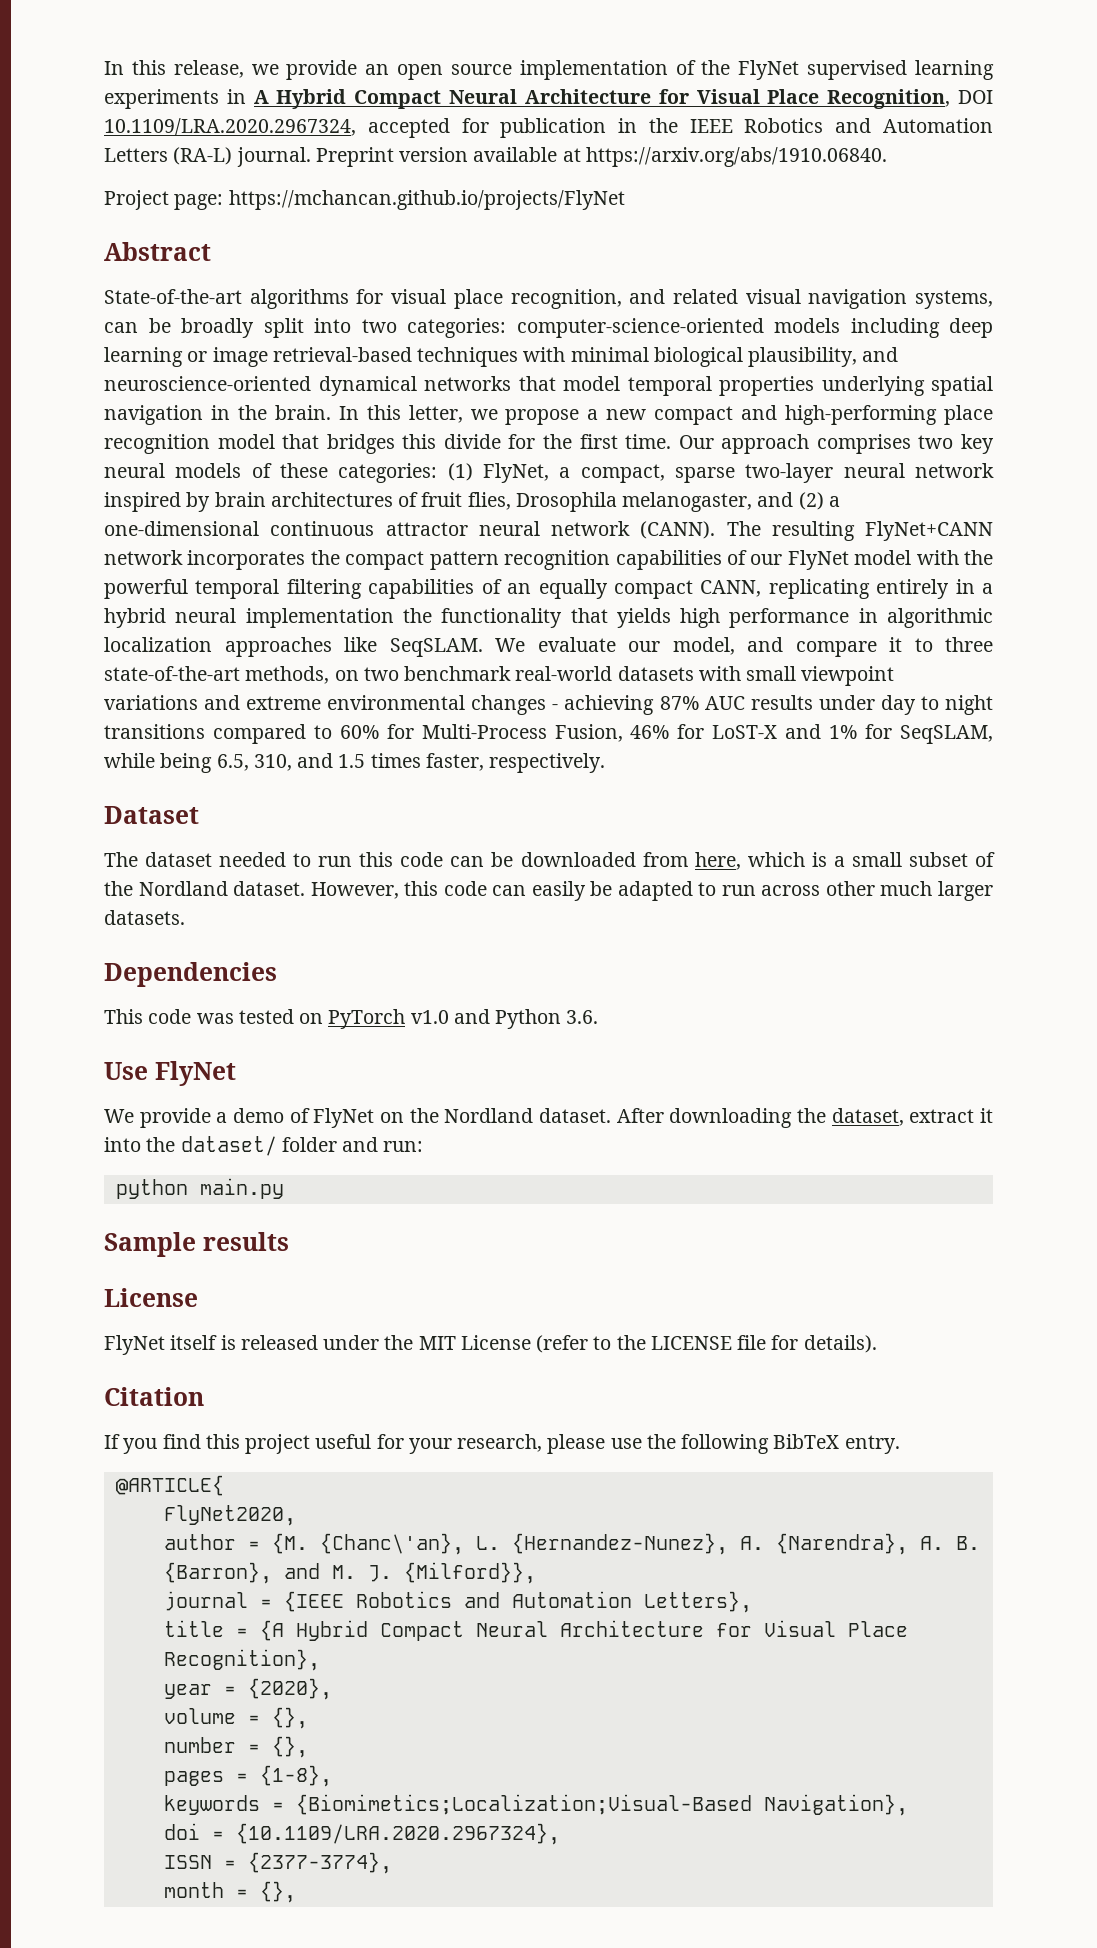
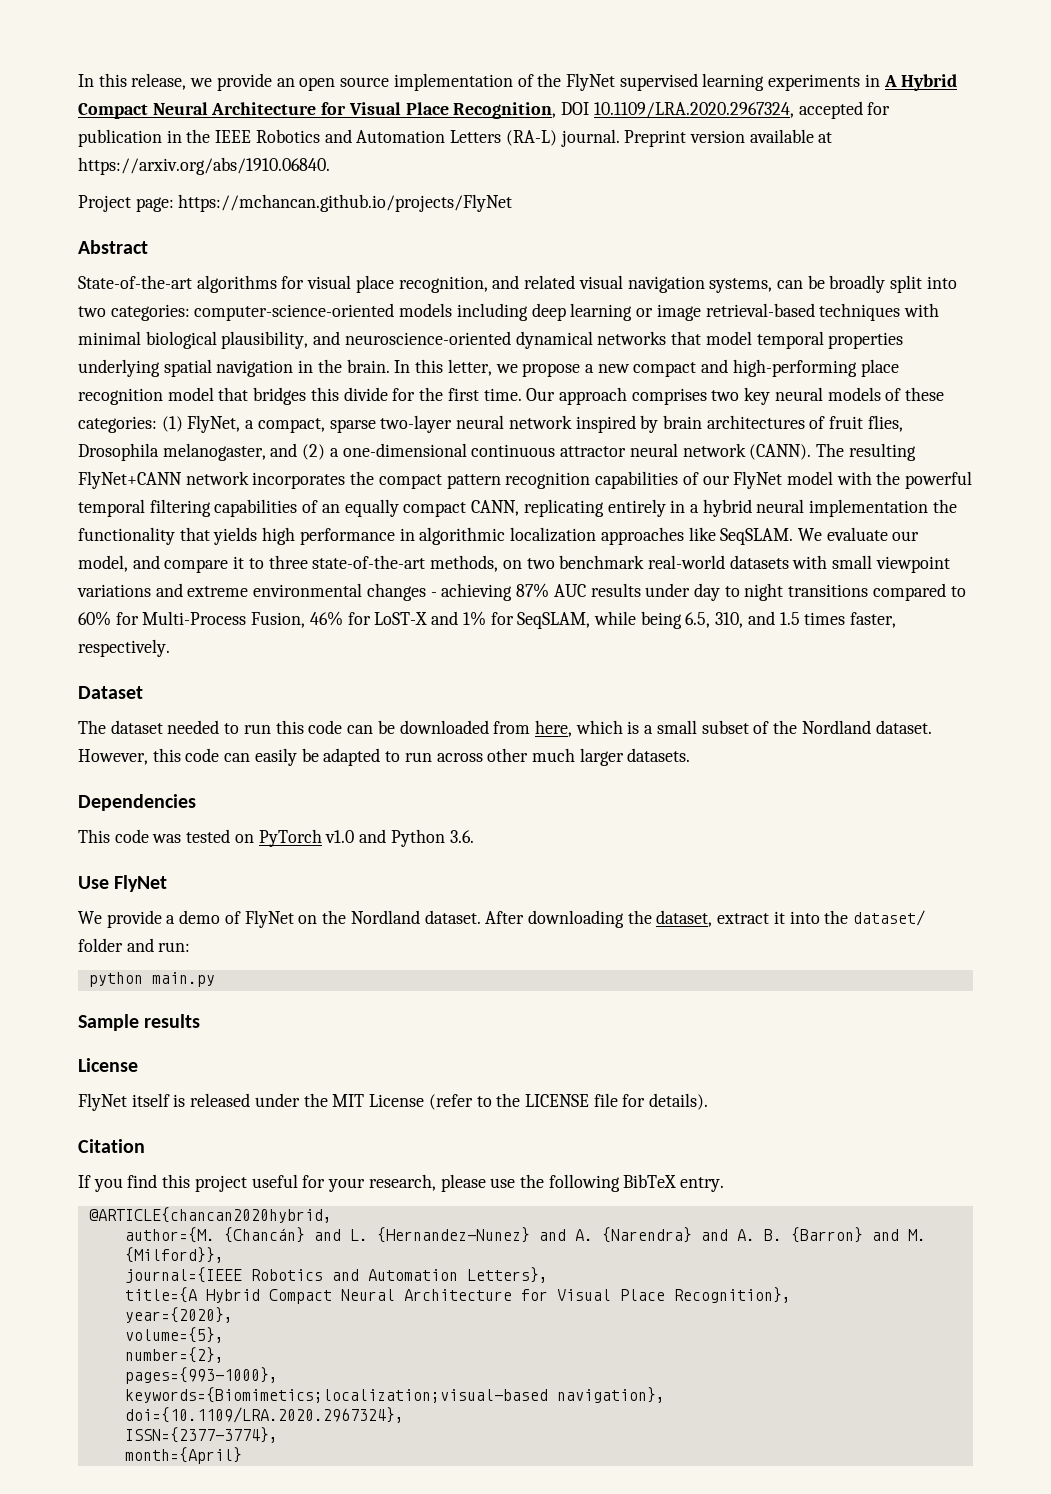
- @ARTICLE{
- FlyNet2020,
- author = {M. {Chanc\'an}, L. {Hernandez-Nunez}, A. {Narendra}, A. B. {Barron}, and M. J. {Milford}},
+ @ARTICLE{chancan2020hybrid,
+ author={M. {Chancán} and L. {Hernandez-Nunez} and A. {Narendra} and A. B. {Barron} and M. {Milford}},
- journal = {IEEE Robotics and Automation Letters},
+ journal={IEEE Robotics and Automation Letters},
- title = {A Hybrid Compact Neural Architecture for Visual Place Recognition},
+ title={A Hybrid Compact Neural Architecture for Visual Place Recognition},
- year = {2020},
- volume = {},
- number = {},
- pages = {1-8},
- keywords = {Biomimetics;Localization;Visual-Based Navigation},
- doi = {10.1109/LRA.2020.2967324},
- ISSN = {2377-3774},
- month = {},
+ year={2020},
+ volume={5},
+ number={2},
+ pages={993-1000},
+ keywords={Biomimetics;localization;visual-based navigation},
+ doi={10.1109/LRA.2020.2967324},
+ ISSN={2377-3774},
+ month={April}

